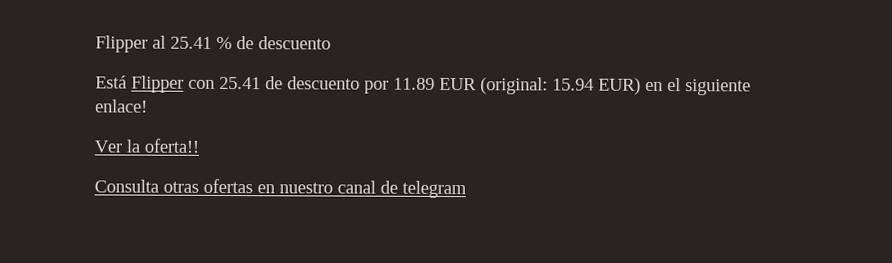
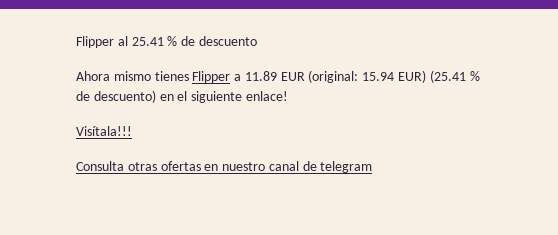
- Está Flipper con 25.41 de descuento por 11.89 EUR (original: 15.94 EUR) en el siguiente enlace!
+ Ahora mismo tienes Flipper a 11.89 EUR (original: 15.94 EUR) (25.41 % de descuento) en el siguiente enlace!
- Ver la oferta!!
+ Visítala!!!

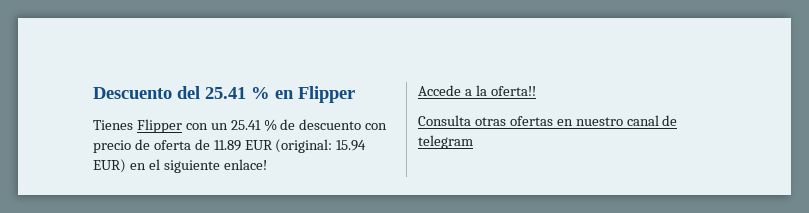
- Flipper al 25.41 % de descuento
- Ahora mismo tienes Flipper a 11.89 EUR (original: 15.94 EUR) (25.41 % de descuento) en el siguiente enlace!
+ Descuento del 25.41 % en Flipper
+ Tienes Flipper con un 25.41 % de descuento con precio de oferta de 11.89 EUR (original: 15.94 EUR) en el siguiente enlace!
- Visítala!!!
+ Accede a la oferta!!

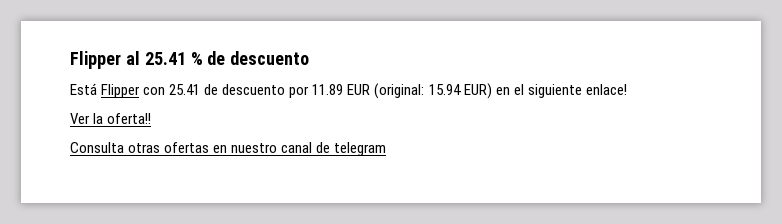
- Descuento del 25.41 % en Flipper
- Tienes Flipper con un 25.41 % de descuento con precio de oferta de 11.89 EUR (original: 15.94 EUR) en el siguiente enlace!
+ Flipper al 25.41 % de descuento
+ Está Flipper con 25.41 de descuento por 11.89 EUR (original: 15.94 EUR) en el siguiente enlace!
- Accede a la oferta!!
+ Ver la oferta!!

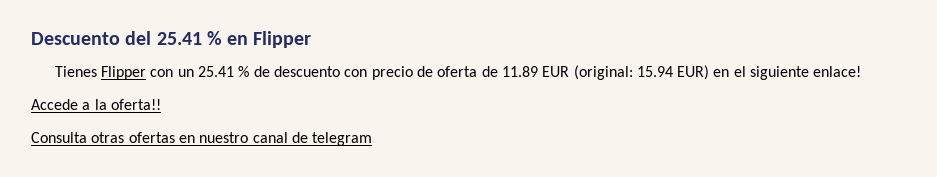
- Flipper al 25.41 % de descuento
- Está Flipper con 25.41 de descuento por 11.89 EUR (original: 15.94 EUR) en el siguiente enlace!
+ Descuento del 25.41 % en Flipper
+ Tienes Flipper con un 25.41 % de descuento con precio de oferta de 11.89 EUR (original: 15.94 EUR) en el siguiente enlace!
- Ver la oferta!!
+ Accede a la oferta!!

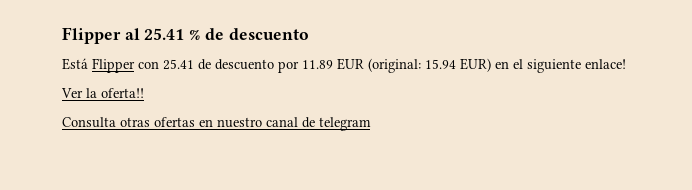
- Descuento del 25.41 % en Flipper
- Tienes Flipper con un 25.41 % de descuento con precio de oferta de 11.89 EUR (original: 15.94 EUR) en el siguiente enlace!
+ Flipper al 25.41 % de descuento
+ Está Flipper con 25.41 de descuento por 11.89 EUR (original: 15.94 EUR) en el siguiente enlace!
- Accede a la oferta!!
+ Ver la oferta!!

